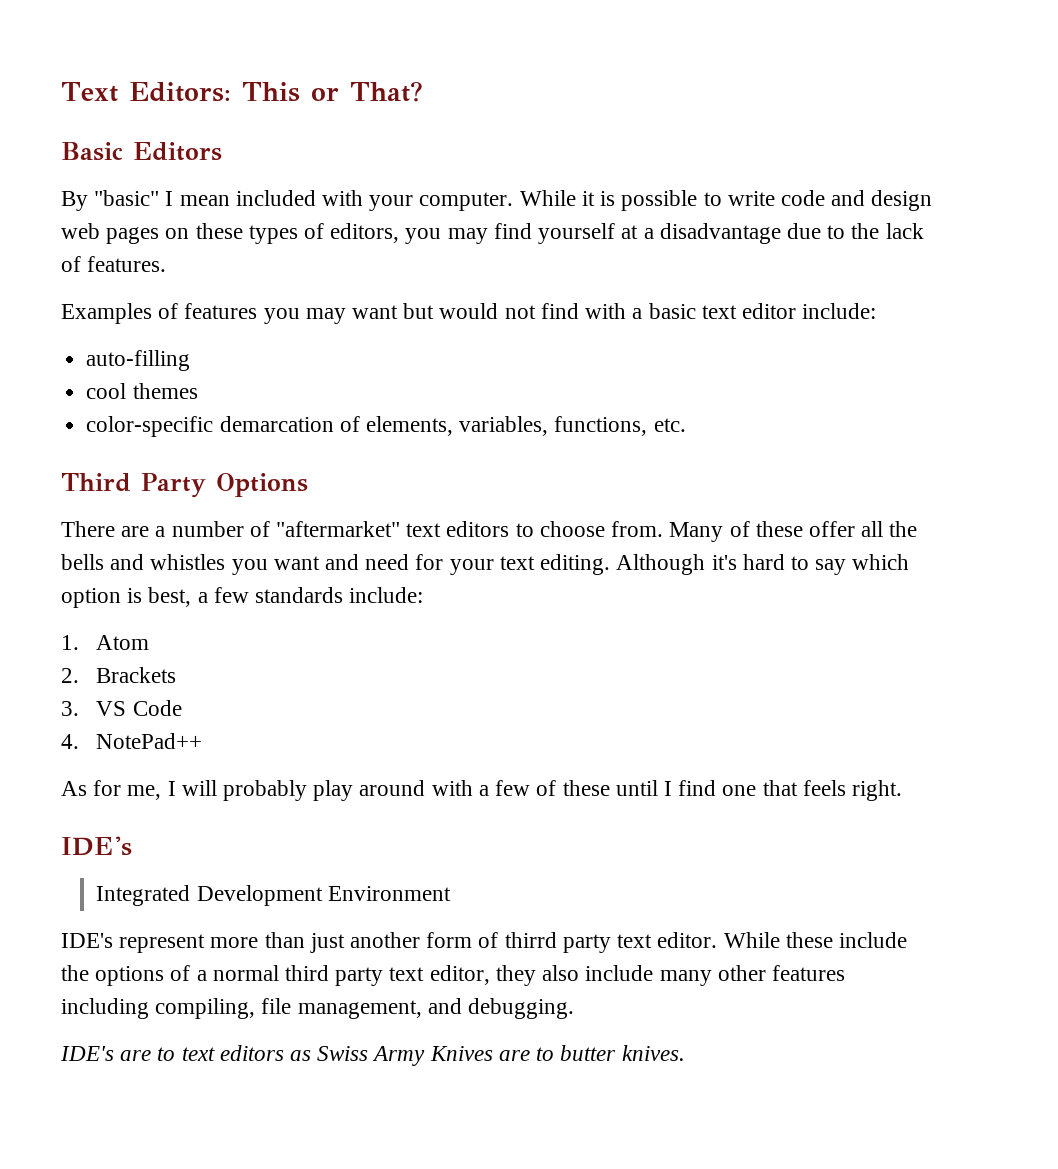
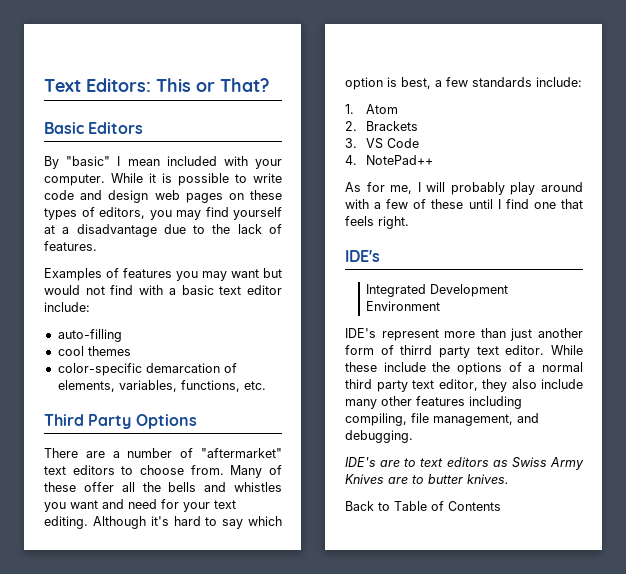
+ Back to Table of Contents

